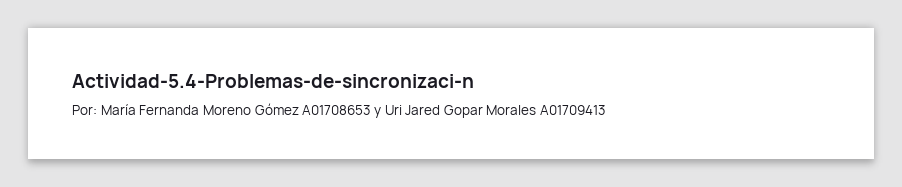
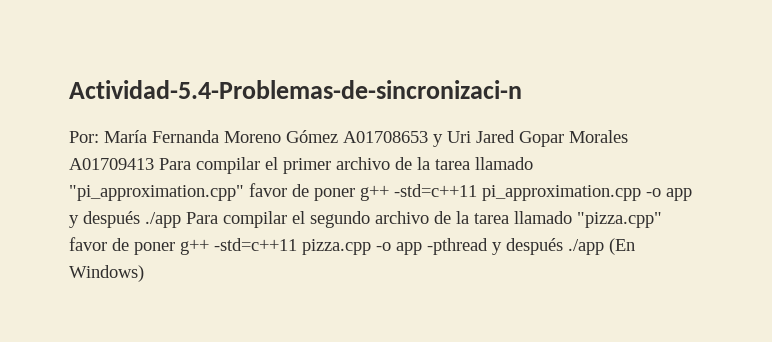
- Por: María Fernanda Moreno Gómez A01708653 y Uri Jared Gopar Morales A01709413
+ Por: María Fernanda Moreno Gómez A01708653 y Uri Jared Gopar Morales A01709413 Para compilar el primer archivo de la tarea llamado "pi_approximation.cpp" favor de poner g++ -std=c++11 pi_approximation.cpp -o app y después ./app Para compilar el segundo archivo de la tarea llamado "pizza.cpp" favor de poner g++ -std=c++11 pizza.cpp -o app -pthread y después ./app (En Windows)

